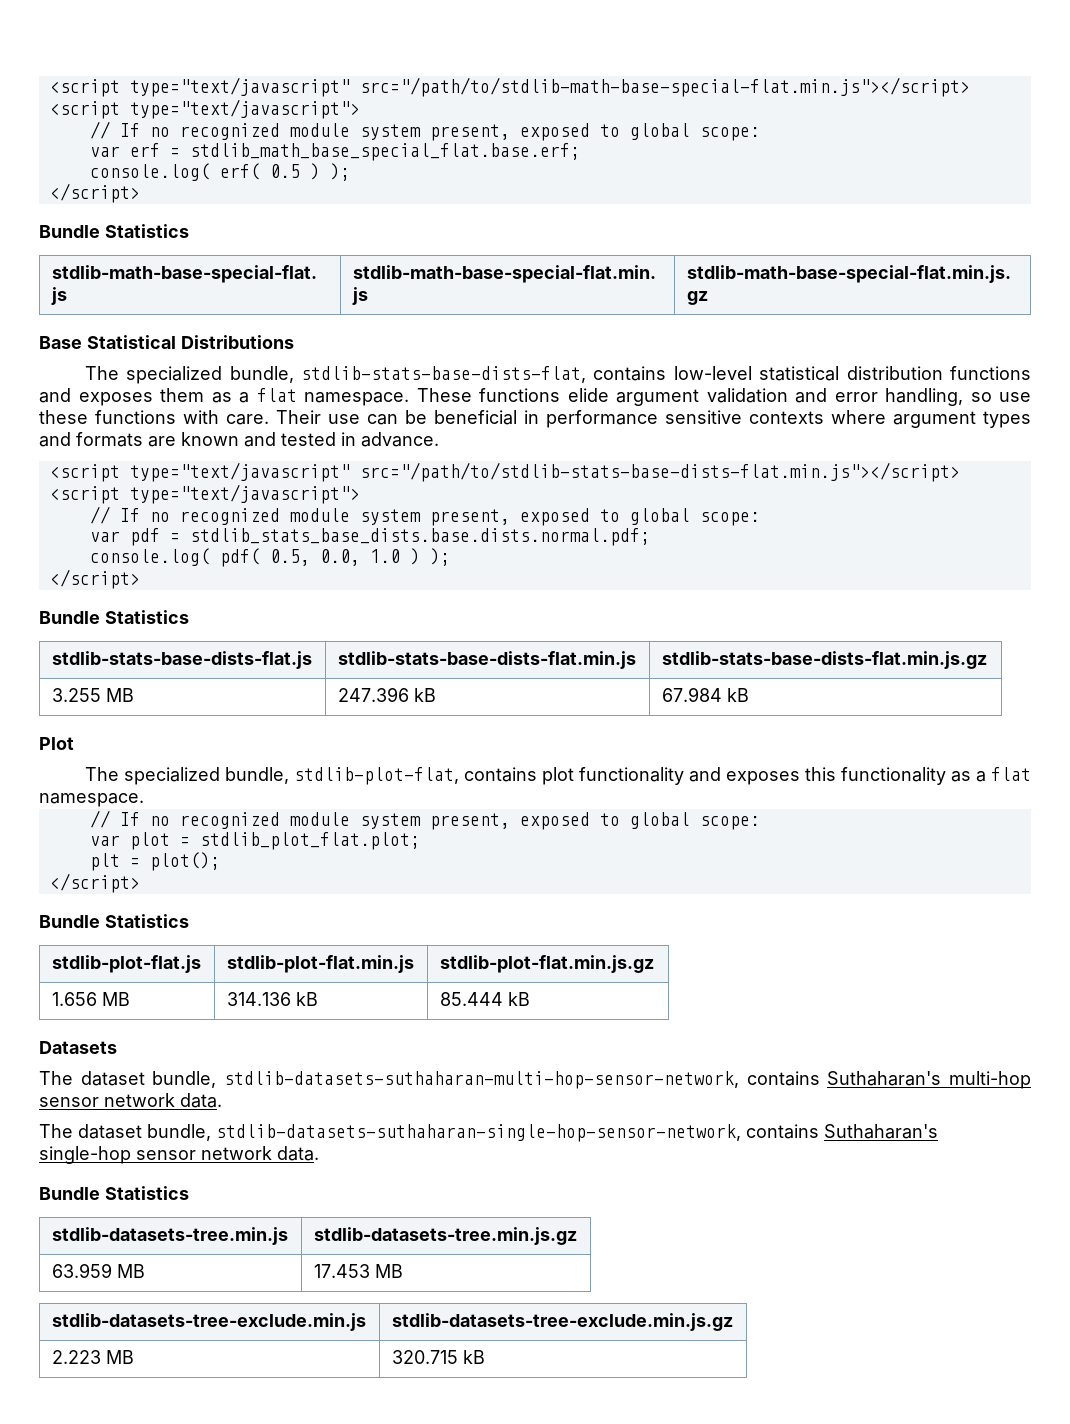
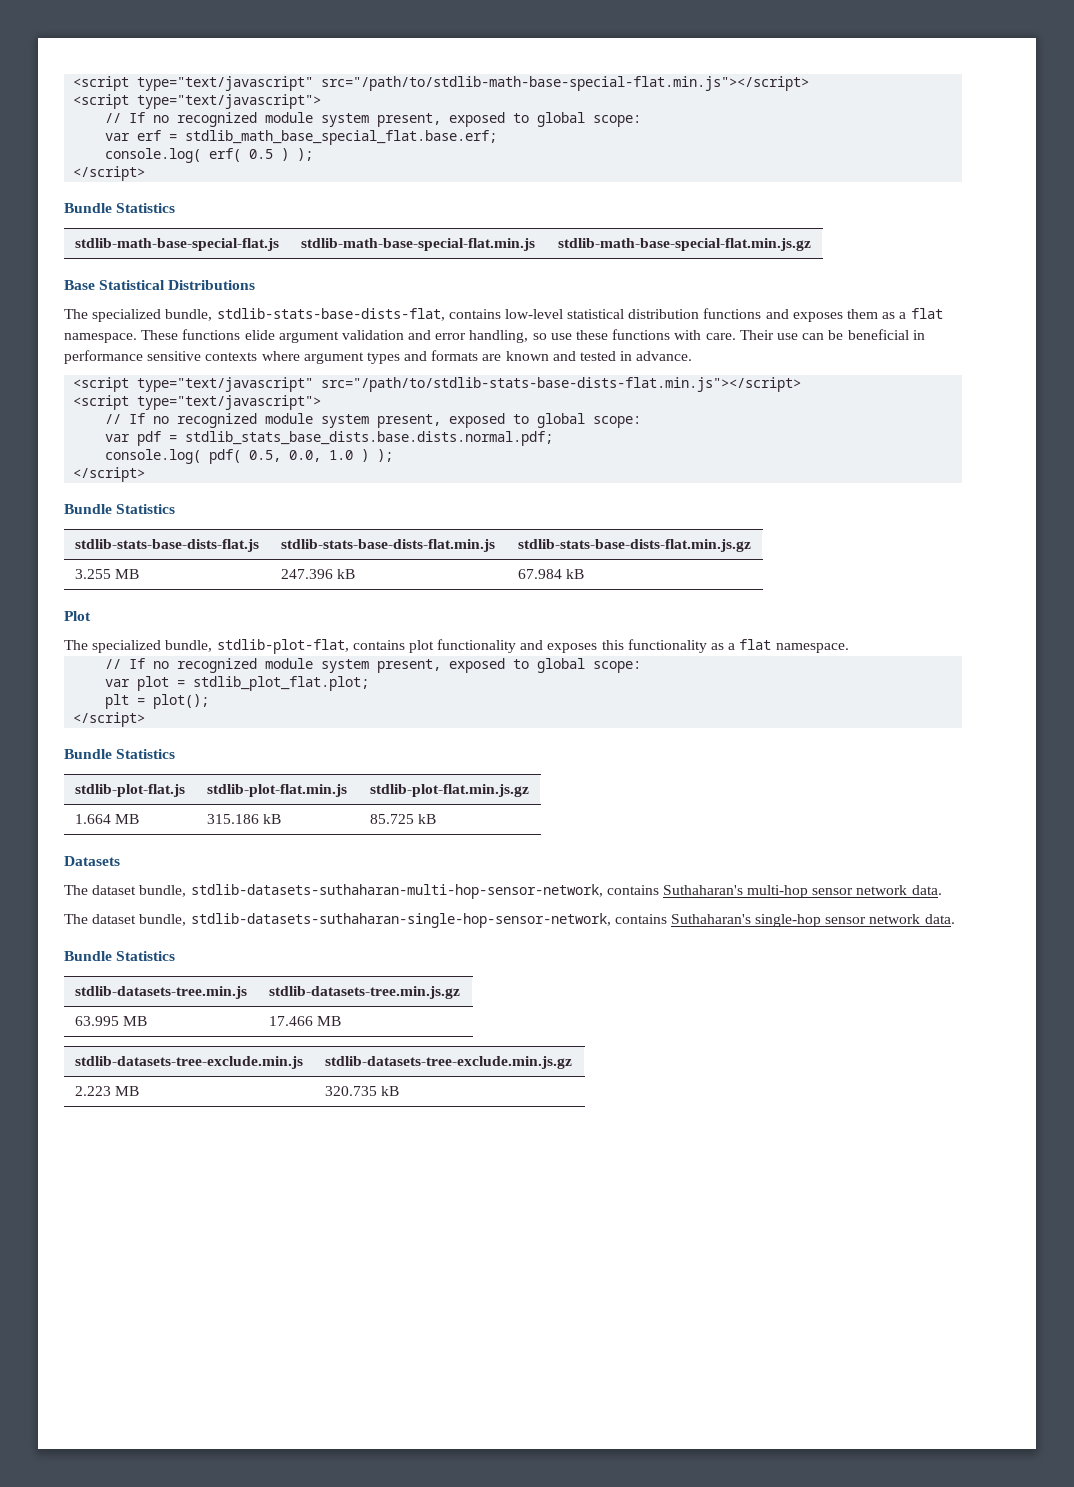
- 1.656 MB | 314.136 kB | 85.444 kB
+ 1.664 MB | 315.186 kB | 85.725 kB
- 63.959 MB | 17.453 MB
+ 63.995 MB | 17.466 MB
- 2.223 MB | 320.715 kB
+ 2.223 MB | 320.735 kB

